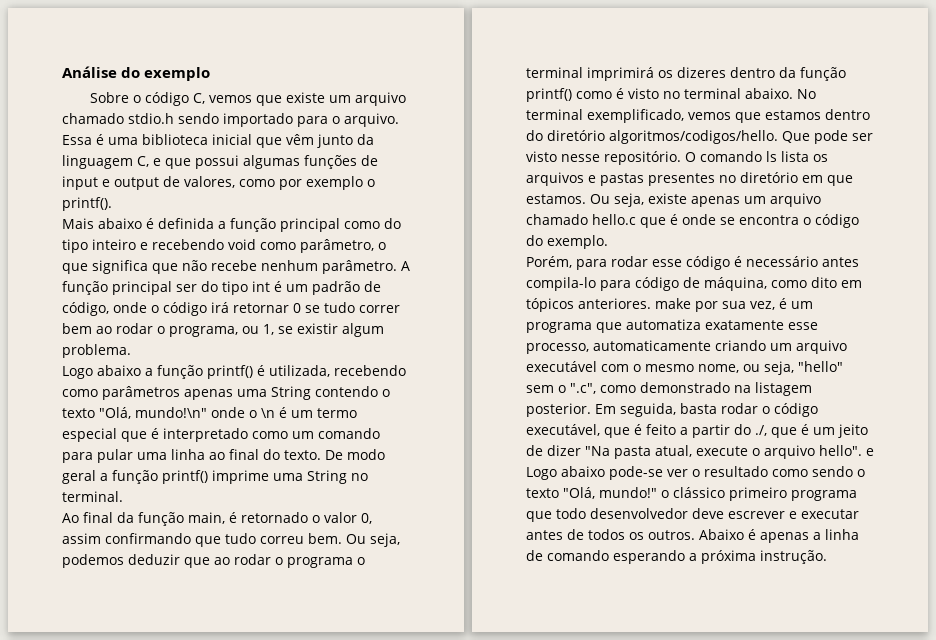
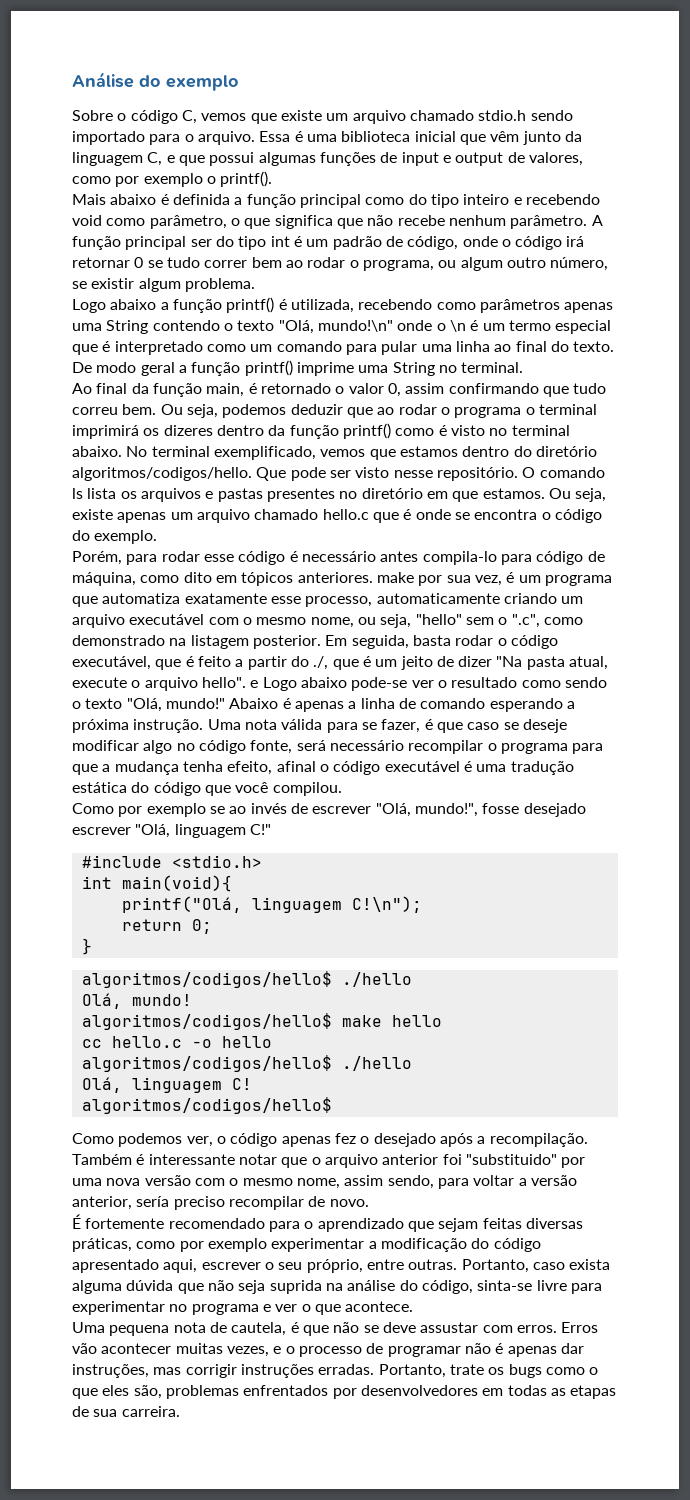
- A função principal ser do tipo int é um padrão de código, onde o código irá retornar 0 se tudo correr bem ao rodar o programa, ou 1, se existir algum problema.
+ A função principal ser do tipo int é um padrão de código, onde o código irá retornar 0 se tudo correr bem ao rodar o programa, ou algum outro número, se existir algum problema.
- Em seguida, basta rodar o código executável, que é feito a partir do ./, que é um jeito de dizer "Na pasta atual, execute o arquivo hello". e Logo abaixo pode-se ver o resultado como sendo o texto "Olá, mundo!" o clássico primeiro programa que todo desenvolvedor deve escrever e executar antes de todos os outros.
+ Em seguida, basta rodar o código executável, que é feito a partir do ./, que é um jeito de dizer "Na pasta atual, execute o arquivo hello". e Logo abaixo pode-se ver o resultado como sendo o texto "Olá, mundo!"
+ Uma nota válida para se fazer, é que caso se deseje modificar algo no código fonte, será necessário recompilar o programa para que a mudança tenha efeito, afinal o código executável é uma tradução estática do código que você compilou.
+ Como por exemplo se ao invés de escrever "Olá, mundo!", fosse desejado escrever "Olá, linguagem C!"
+ #include <stdio.h>
+ int main(void){
+ printf("Olá, linguagem C!\n");
+ return 0;
+ }
+ algoritmos/codigos/hello$ ./hello
+ Olá, mundo!
+ algoritmos/codigos/hello$ make hello
+ cc hello.c -o hello
+ algoritmos/codigos/hello$ ./hello
+ Olá, linguagem C!
+ algoritmos/codigos/hello$
+ Como podemos ver, o código apenas fez o desejado após a recompilação. Também é interessante notar que o arquivo anterior foi "substituido" por uma nova versão com o mesmo nome, assim sendo, para voltar a versão anterior, sería preciso recompilar de novo.
+ É fortemente recomendado para o aprendizado que sejam feitas diversas práticas, como por exemplo experimentar a modificação do código apresentado aqui, escrever o seu próprio, entre outras. Portanto, caso exista alguma dúvida que não seja suprida na análise do código, sinta-se livre para experimentar no programa e ver o que acontece.
+ Uma pequena nota de cautela, é que não se deve assustar com erros. Erros vão acontecer muitas vezes, e o processo de programar não é apenas dar instruções, mas corrigir instruções erradas. Portanto, trate os bugs como o que eles são, problemas enfrentados por desenvolvedores em todas as etapas de sua carreira.

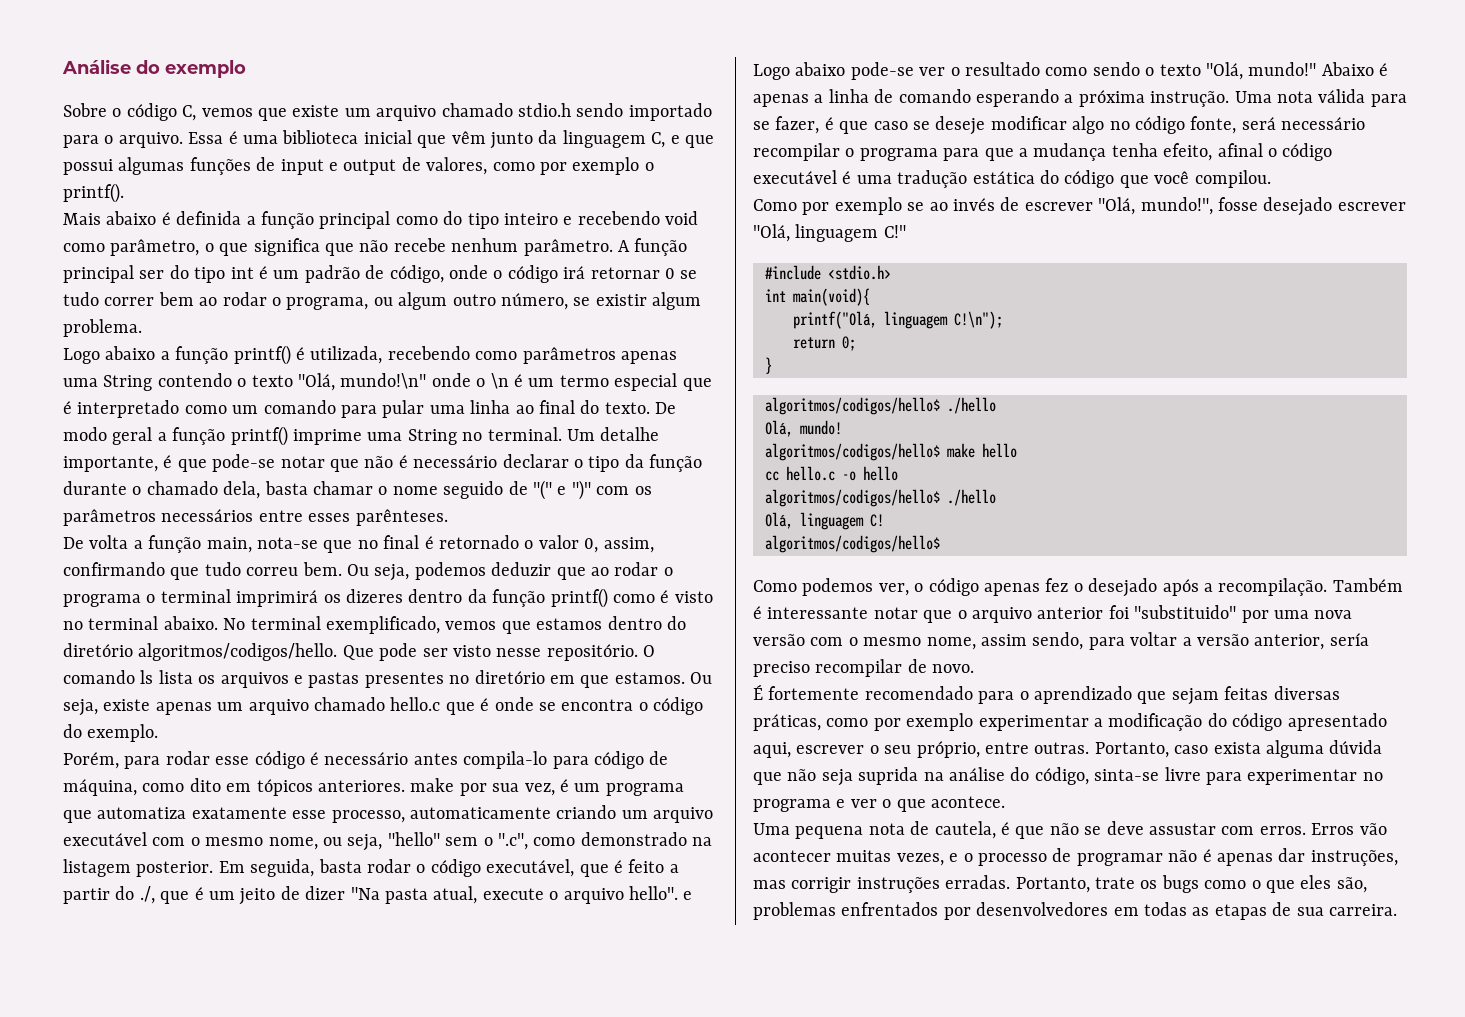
- De modo geral a função printf() imprime uma String no terminal.
- Ao final da função main, é retornado o valor 0, assim confirmando que tudo correu bem.
+ De modo geral a função printf() imprime uma String no terminal. Um detalhe importante, é que pode-se notar que não é necessário declarar o tipo da função durante o chamado dela, basta chamar o nome seguido de "(" e ")" com os parâmetros necessários entre esses parênteses.
+ De volta a função main, nota-se que no final é retornado o valor 0, assim, confirmando que tudo correu bem.

